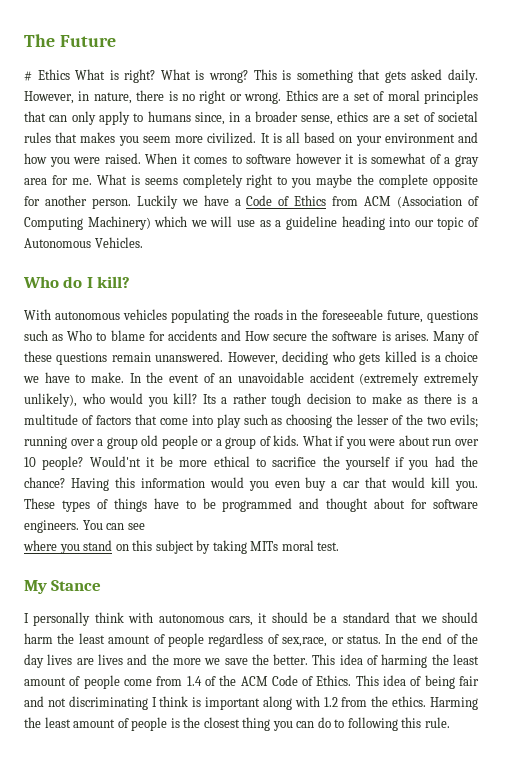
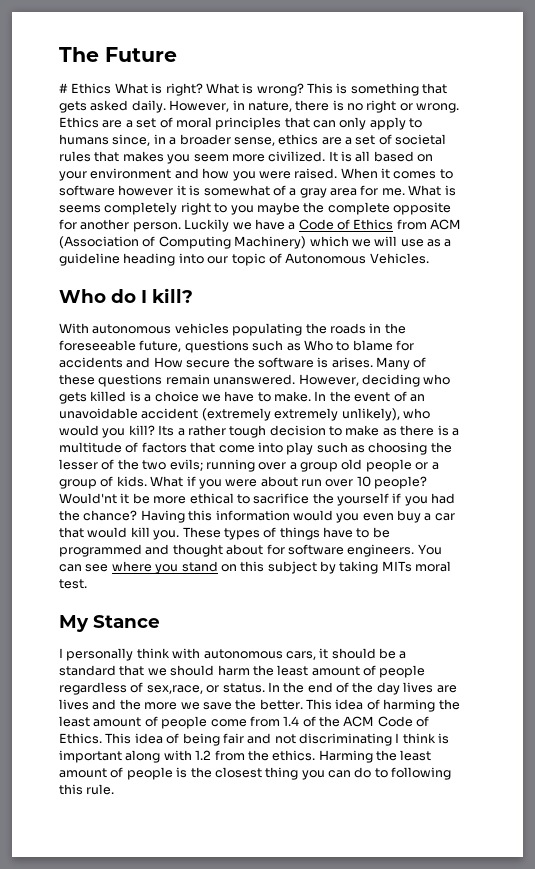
- You can see
- where you stand on this subject by taking MITs moral test.
+ You can see where you stand on this subject by taking MITs moral test.

